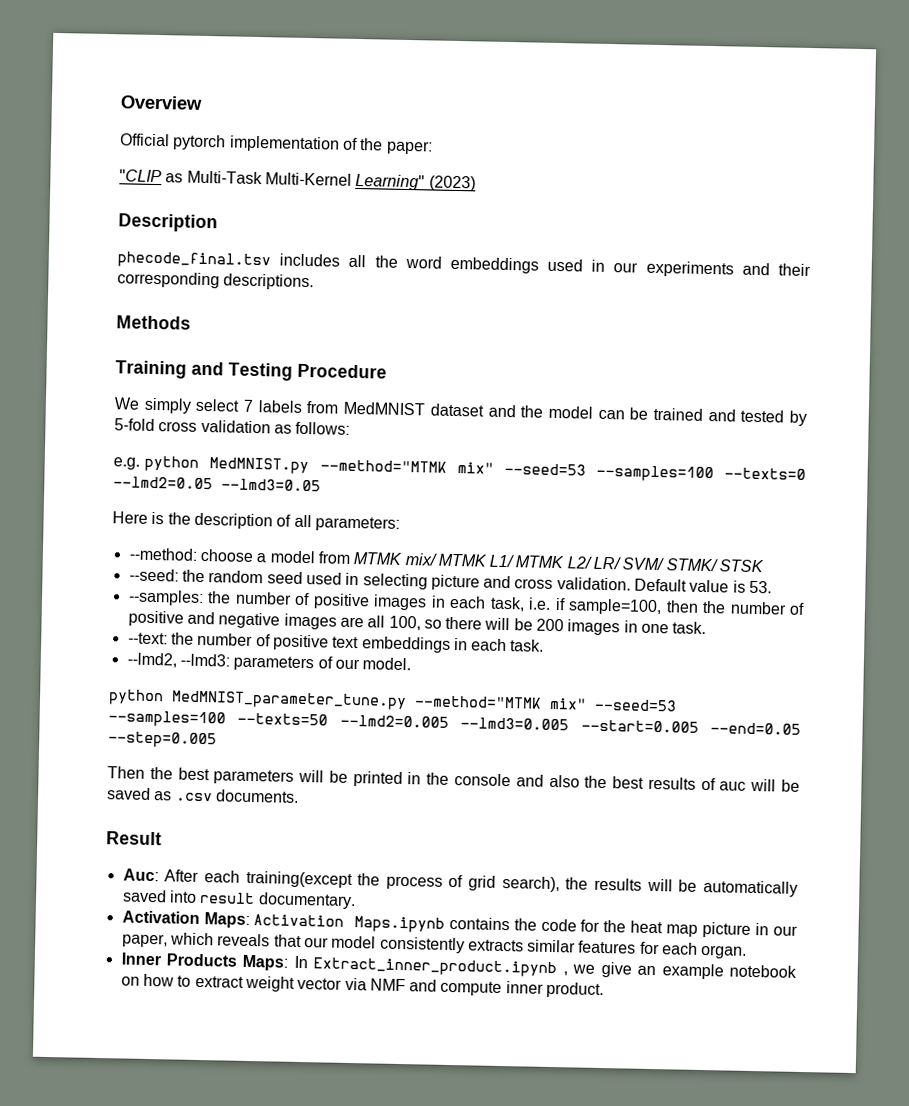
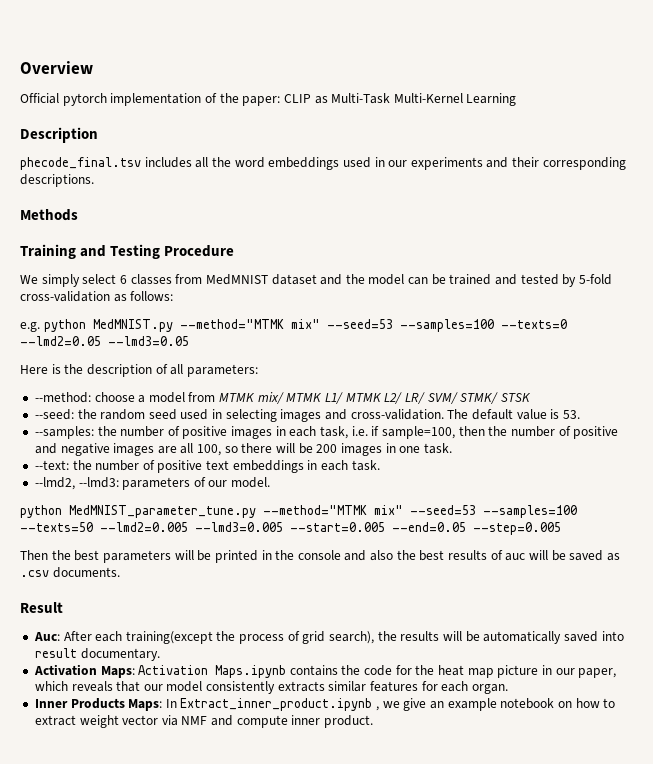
- Official pytorch implementation of the paper:
- "CLIP as Multi-Task Multi-Kernel Learning" (2023)
+ Official pytorch implementation of the paper: CLIP as Multi-Task Multi-Kernel Learning
- We simply select 7 labels from MedMNIST dataset and the model can be trained and tested by 5-fold cross validation as follows:
+ We simply select 6 classes from MedMNIST dataset and the model can be trained and tested by 5-fold cross-validation as follows:
- --seed: the random seed used in selecting picture and cross validation. Default value is 53.
+ --seed: the random seed used in selecting images and cross-validation. The default value is 53.

